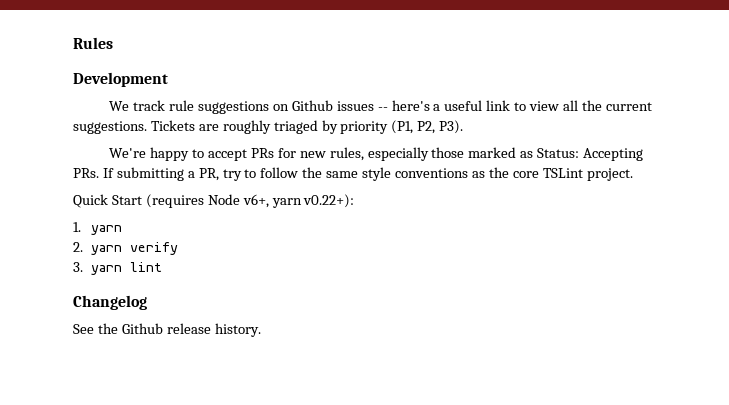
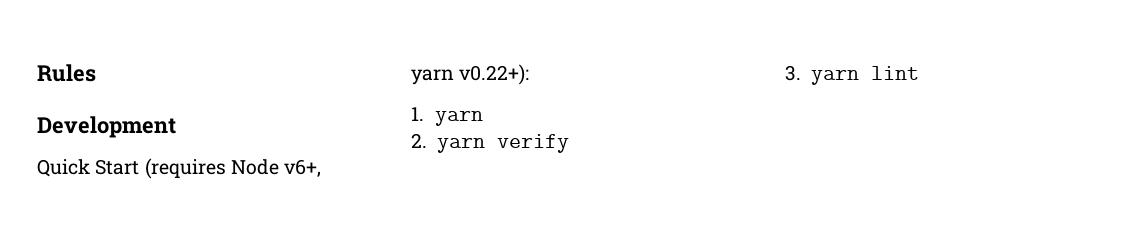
- We track rule suggestions on Github issues -- here's a useful link to view all the current suggestions. Tickets are roughly triaged by priority (P1, P2, P3).
- We're happy to accept PRs for new rules, especially those marked as Status: Accepting PRs. If submitting a PR, try to follow the same style conventions as the core TSLint project.
- Changelog
- See the Github release history.

